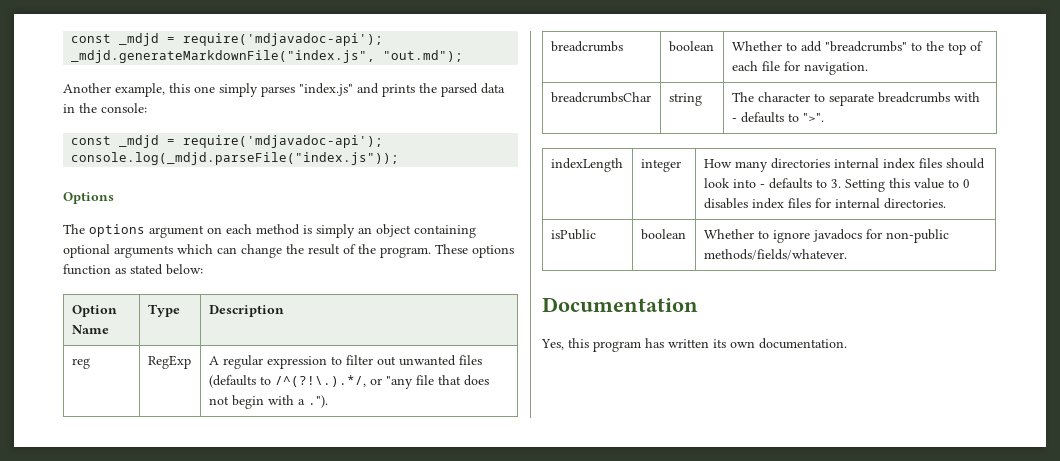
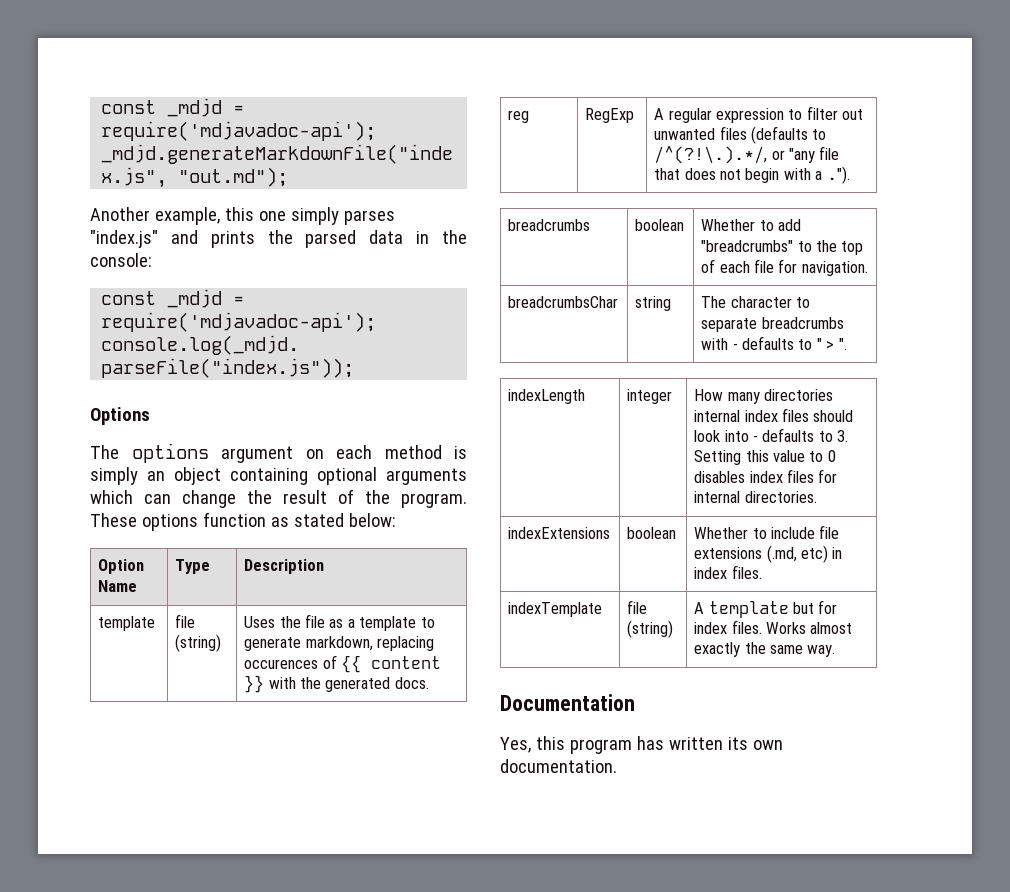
+ template | file (string) | Uses the file as a template to generate markdown, replacing occurences of {{ content }} with the generated docs.
- breadcrumbsChar | string | The character to separate breadcrumbs with - defaults to ">".
+ breadcrumbsChar | string | The character to separate breadcrumbs with - defaults to " > ".
- isPublic | boolean | Whether to ignore javadocs for non-public methods/fields/whatever.
+ indexExtensions | boolean | Whether to include file extensions (.md, etc) in index files.
+ indexTemplate | file (string) | A template but for index files. Works almost exactly the same way.

